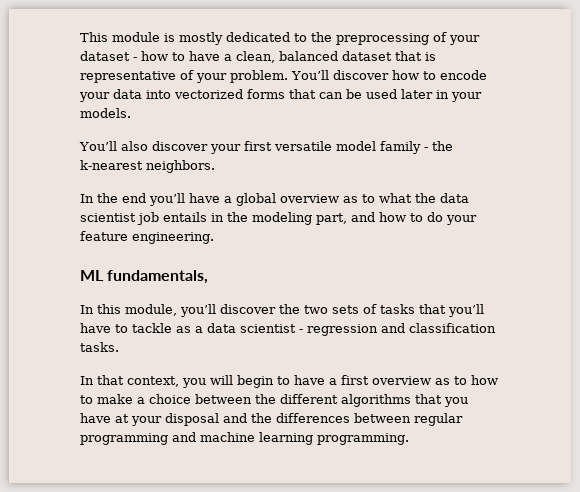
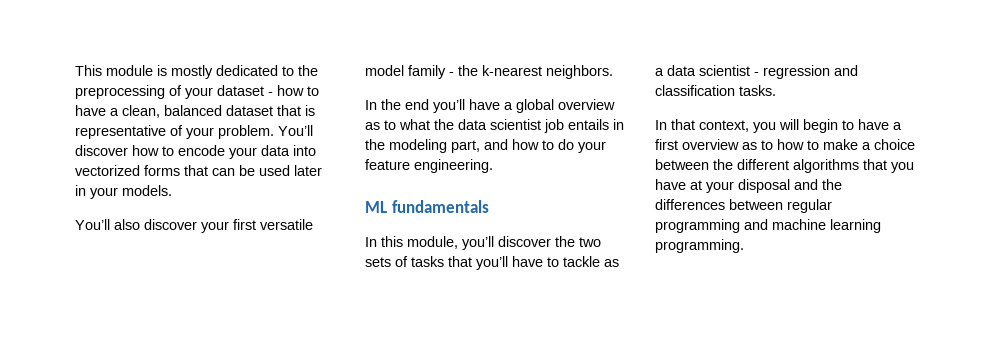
- ML fundamentals,
+ ML fundamentals

